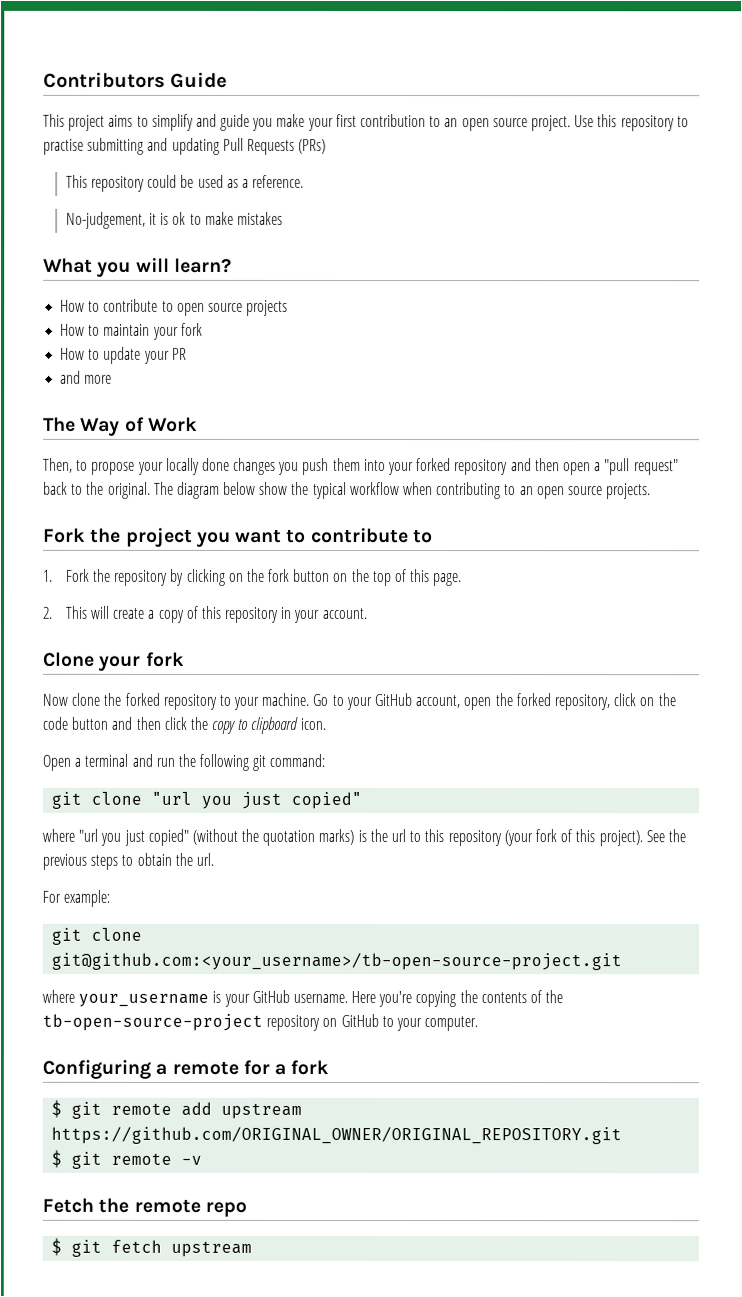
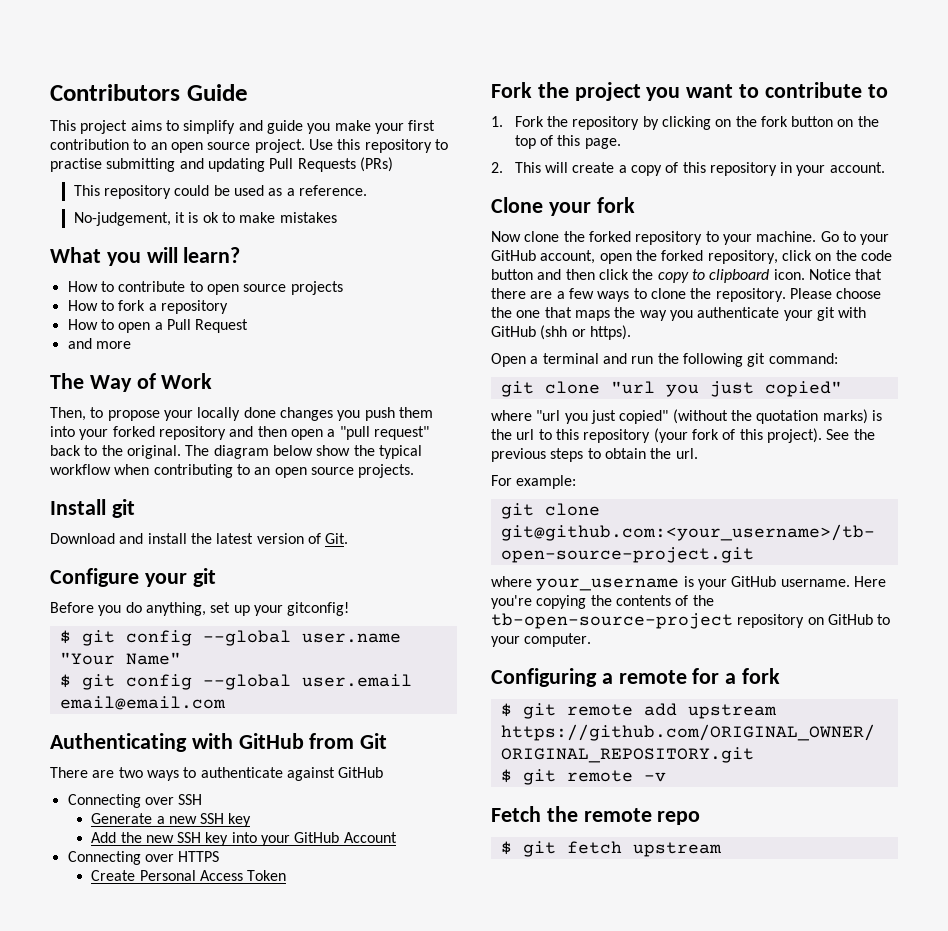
- How to maintain your fork
- How to update your PR
+ How to fork a repository
+ How to open a Pull Request
+ Install git
+ Download and install the latest version of Git.
+ Configure your git
+ Before you do anything, set up your gitconfig!
+ $ git config --global user.name "Your Name"
+ $ git config --global user.email email@email.com
+ Authenticating with GitHub from Git
+ There are two ways to authenticate against GitHub
+ Connecting over SSH
+ Generate a new SSH key
+ Add the new SSH key into your GitHub Account
+ Connecting over HTTPS
+ Create Personal Access Token
+ Notice that there are a few ways to clone the repository. Please choose the one that maps the way you authenticate your git with GitHub (shh or https).

